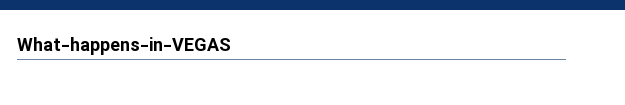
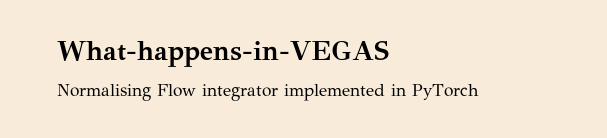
+ Normalising Flow integrator implemented in PyTorch

